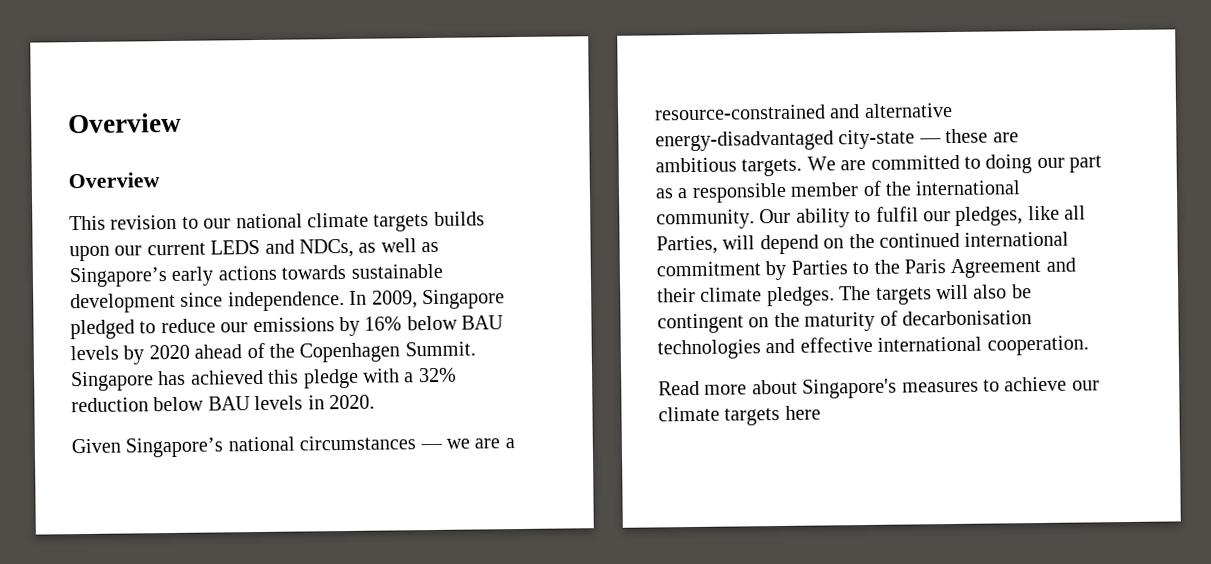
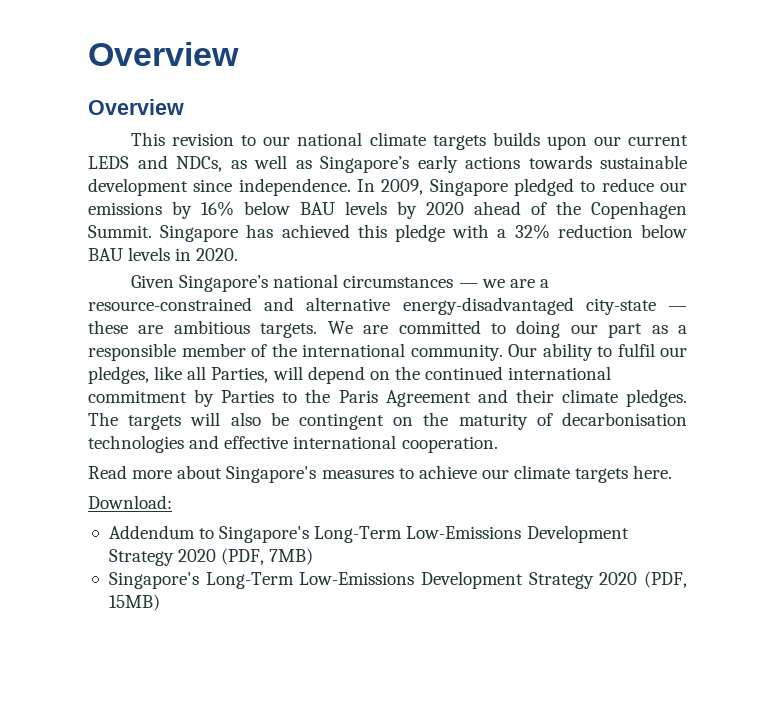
- Read more about Singapore's measures to achieve our climate targets here
+ Read more about Singapore's measures to achieve our climate targets here.
+ Download:
+ Addendum to Singapore's Long-Term Low-Emissions Development Strategy 2020 (PDF, 7MB)
+ Singapore's Long-Term Low-Emissions Development Strategy 2020 (PDF, 15MB)

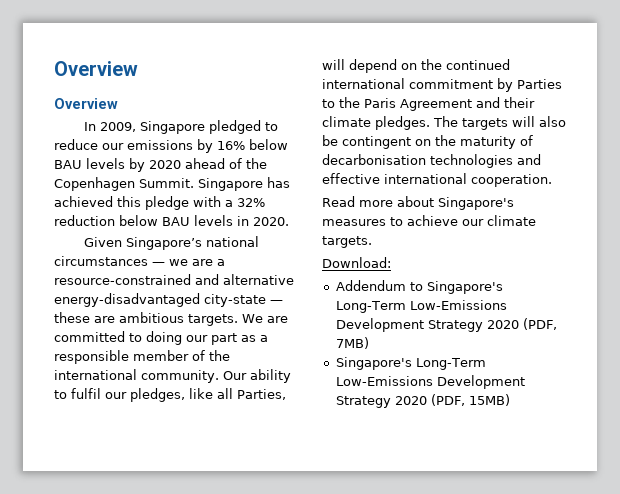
- This revision to our national climate targets builds upon our current LEDS and NDCs, as well as Singapore’s early actions towards sustainable development since independence.
- Read more about Singapore's measures to achieve our climate targets here.
+ Read more about Singapore's measures to achieve our climate targets.

